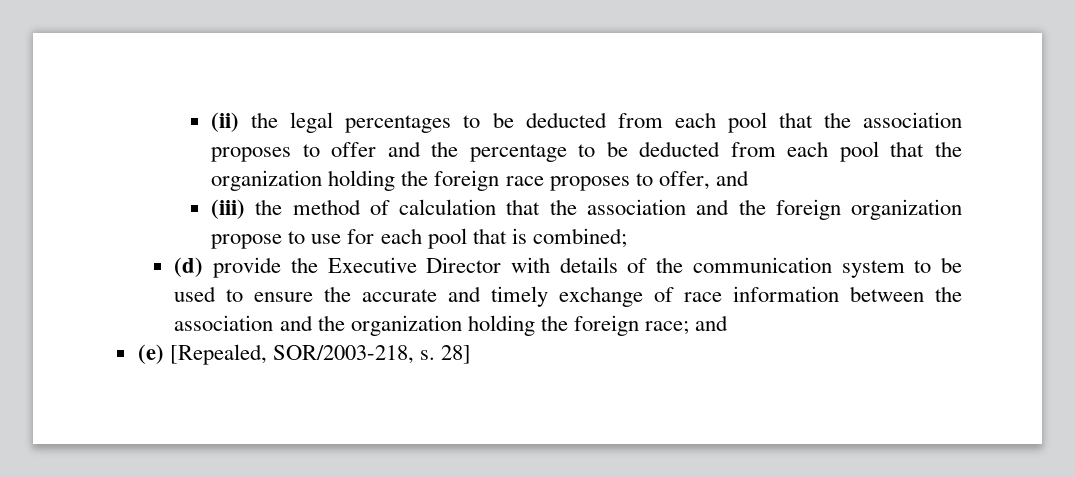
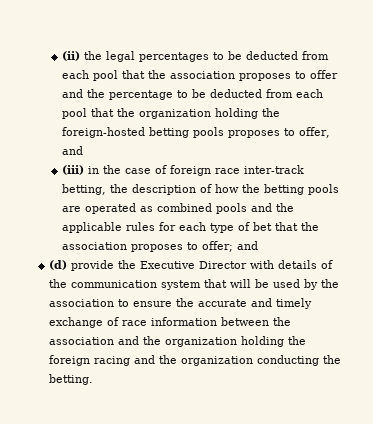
- (ii) the legal percentages to be deducted from each pool that the association proposes to offer and the percentage to be deducted from each pool that the organization holding the foreign race proposes to offer, and
+ (ii) the legal percentages to be deducted from each pool that the association proposes to offer and the percentage to be deducted from each pool that the organization holding the foreign-hosted betting pools proposes to offer, and
- (iii) the method of calculation that the association and the foreign organization propose to use for each pool that is combined;
+ (iii) in the case of foreign race inter-track betting, the description of how the betting pools are operated as combined pools and the applicable rules for each type of bet that the association proposes to offer; and
- (d) provide the Executive Director with details of the communication system to be used to ensure the accurate and timely exchange of race information between the association and the organization holding the foreign race; and
- (e) [Repealed, SOR/2003-218, s. 28]
+ (d) provide the Executive Director with details of the communication system that will be used by the association to ensure the accurate and timely exchange of race information between the association and the organization holding the foreign racing and the organization conducting the betting.

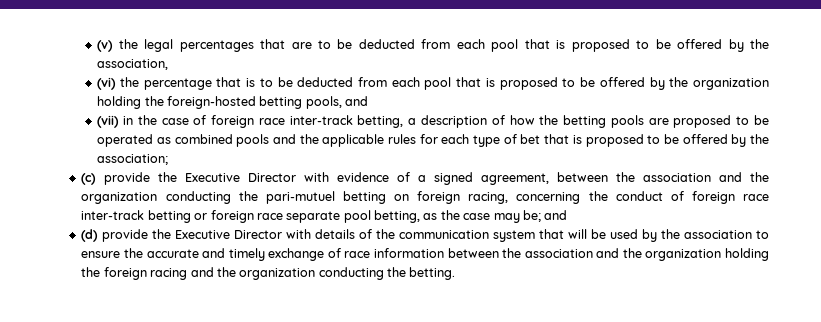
- (ii) the legal percentages to be deducted from each pool that the association proposes to offer and the percentage to be deducted from each pool that the organization holding the foreign-hosted betting pools proposes to offer, and
- (iii) in the case of foreign race inter-track betting, the description of how the betting pools are operated as combined pools and the applicable rules for each type of bet that the association proposes to offer; and
+ (v) the legal percentages that are to be deducted from each pool that is proposed to be offered by the association,
+ (vi) the percentage that is to be deducted from each pool that is proposed to be offered by the organization holding the foreign-hosted betting pools, and
+ (vii) in the case of foreign race inter-track betting, a description of how the betting pools are proposed to be operated as combined pools and the applicable rules for each type of bet that is proposed to be offered by the association;
+ (c) provide the Executive Director with evidence of a signed agreement, between the association and the organization conducting the pari-mutuel betting on foreign racing, concerning the conduct of foreign race inter-track betting or foreign race separate pool betting, as the case may be; and

